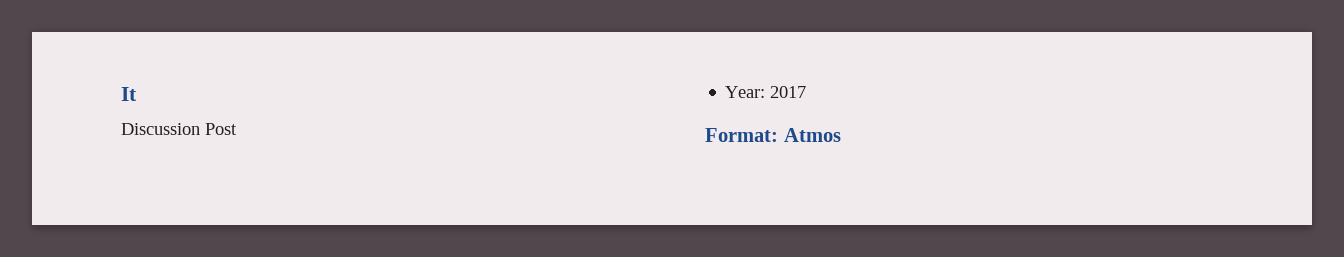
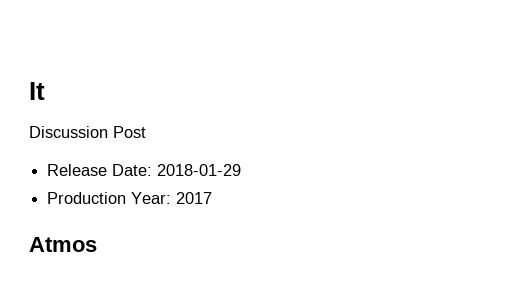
- Year: 2017
+ Release Date: 2018-01-29
+ Production Year: 2017
- Format: Atmos
+ Atmos

